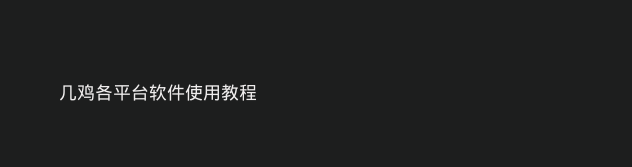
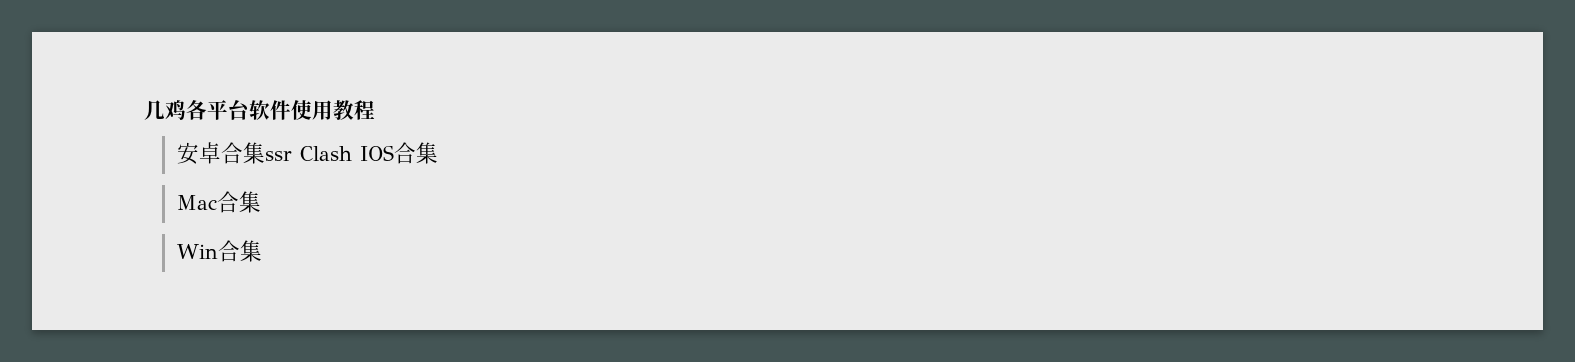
+ 安卓合集ssr Clash IOS合集
+ Mac合集
+ Win合集

